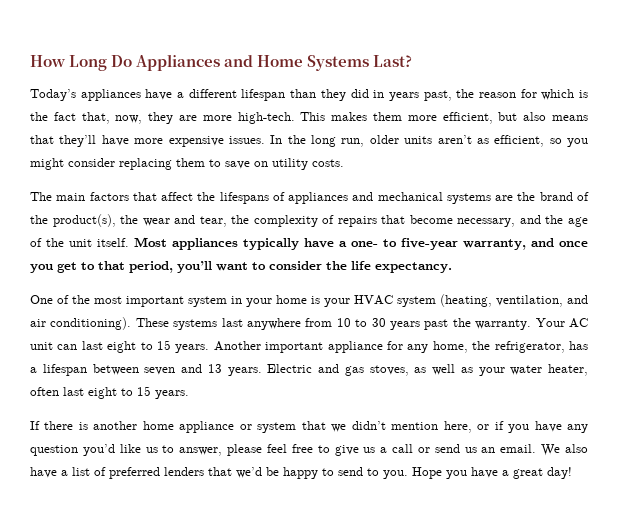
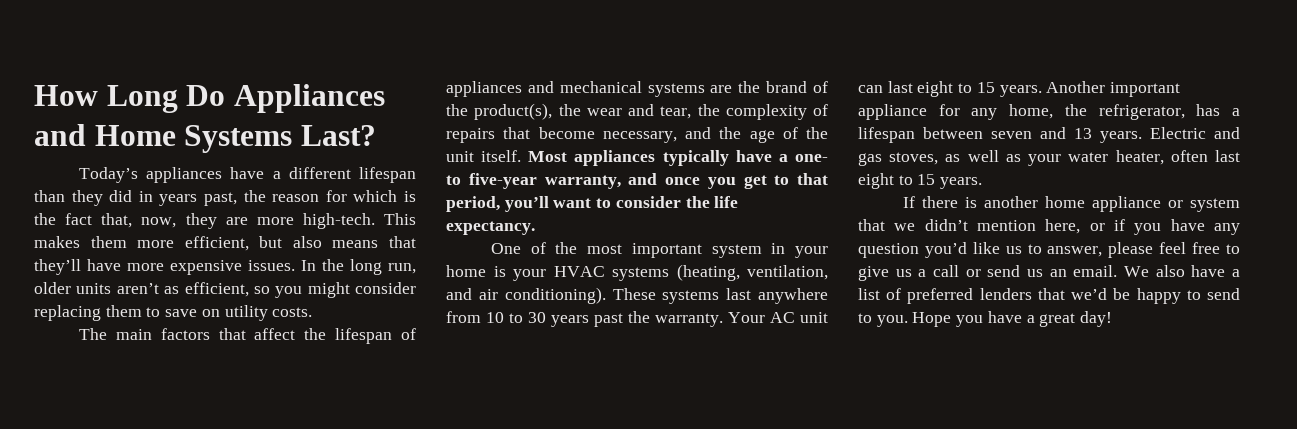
- The main factors that affect the lifespans of appliances and mechanical systems are the brand of the product(s), the wear and tear, the complexity of repairs that become necessary, and the age of the unit itself.
+ The main factors that affect the lifespan of appliances and mechanical systems are the brand of the product(s), the wear and tear, the complexity of repairs that become necessary, and the age of the unit itself.
- One of the most important system in your home is your HVAC system (heating, ventilation, and air conditioning).
+ One of the most important system in your home is your HVAC systems (heating, ventilation, and air conditioning).

